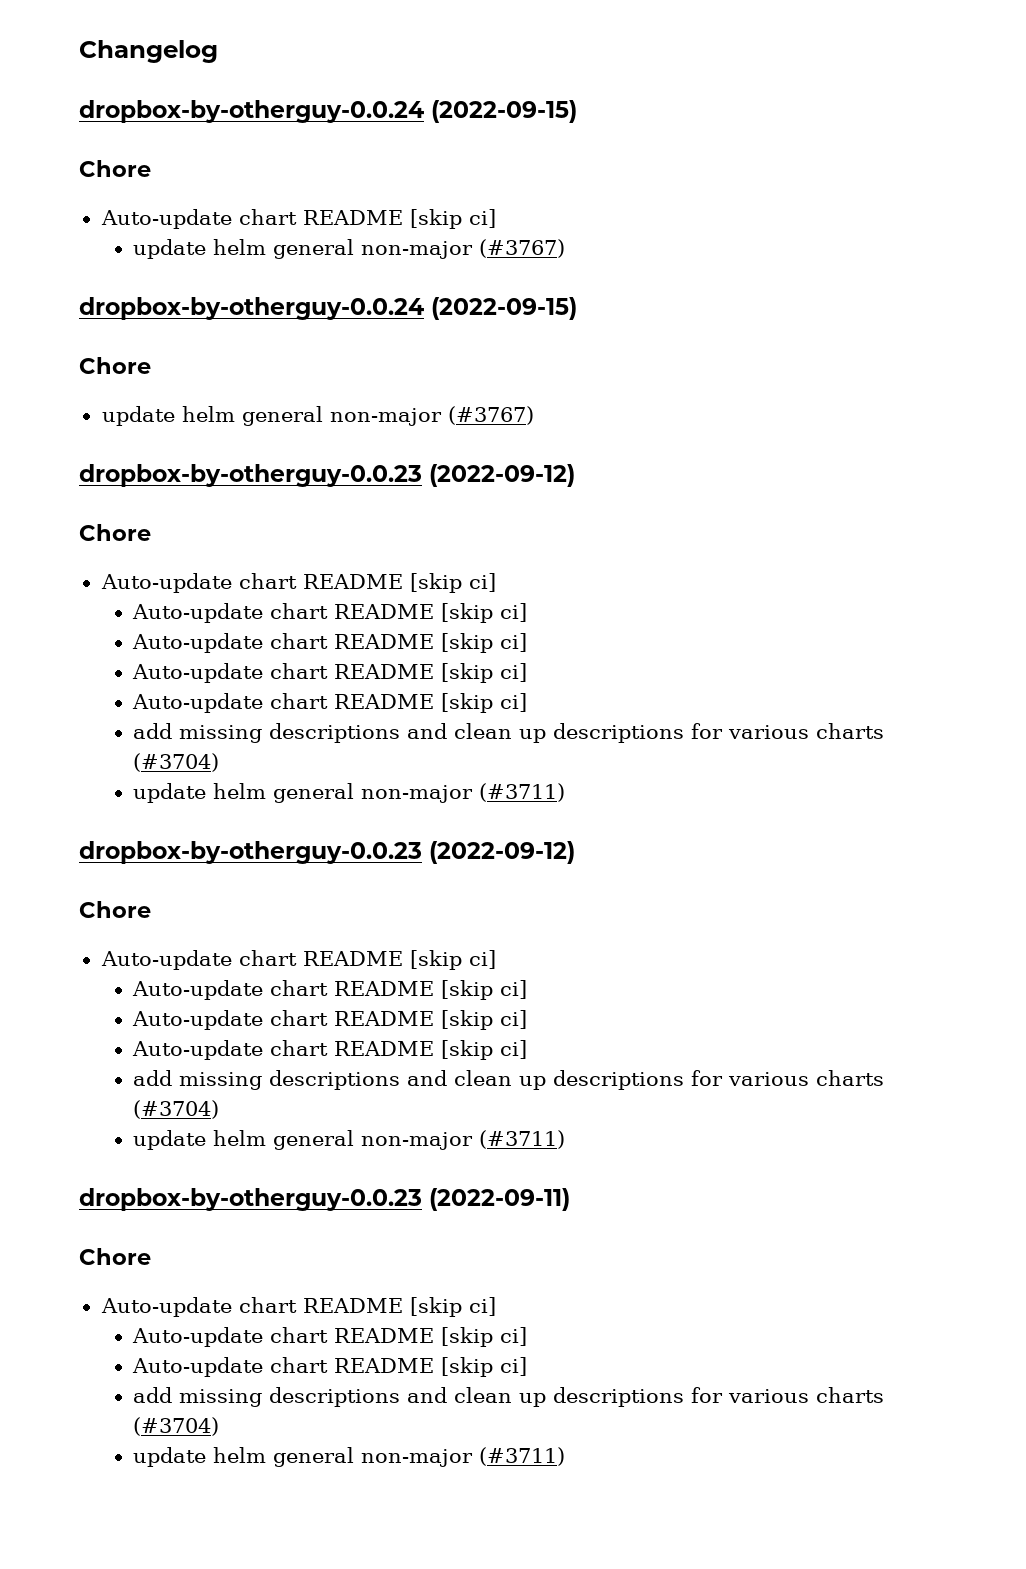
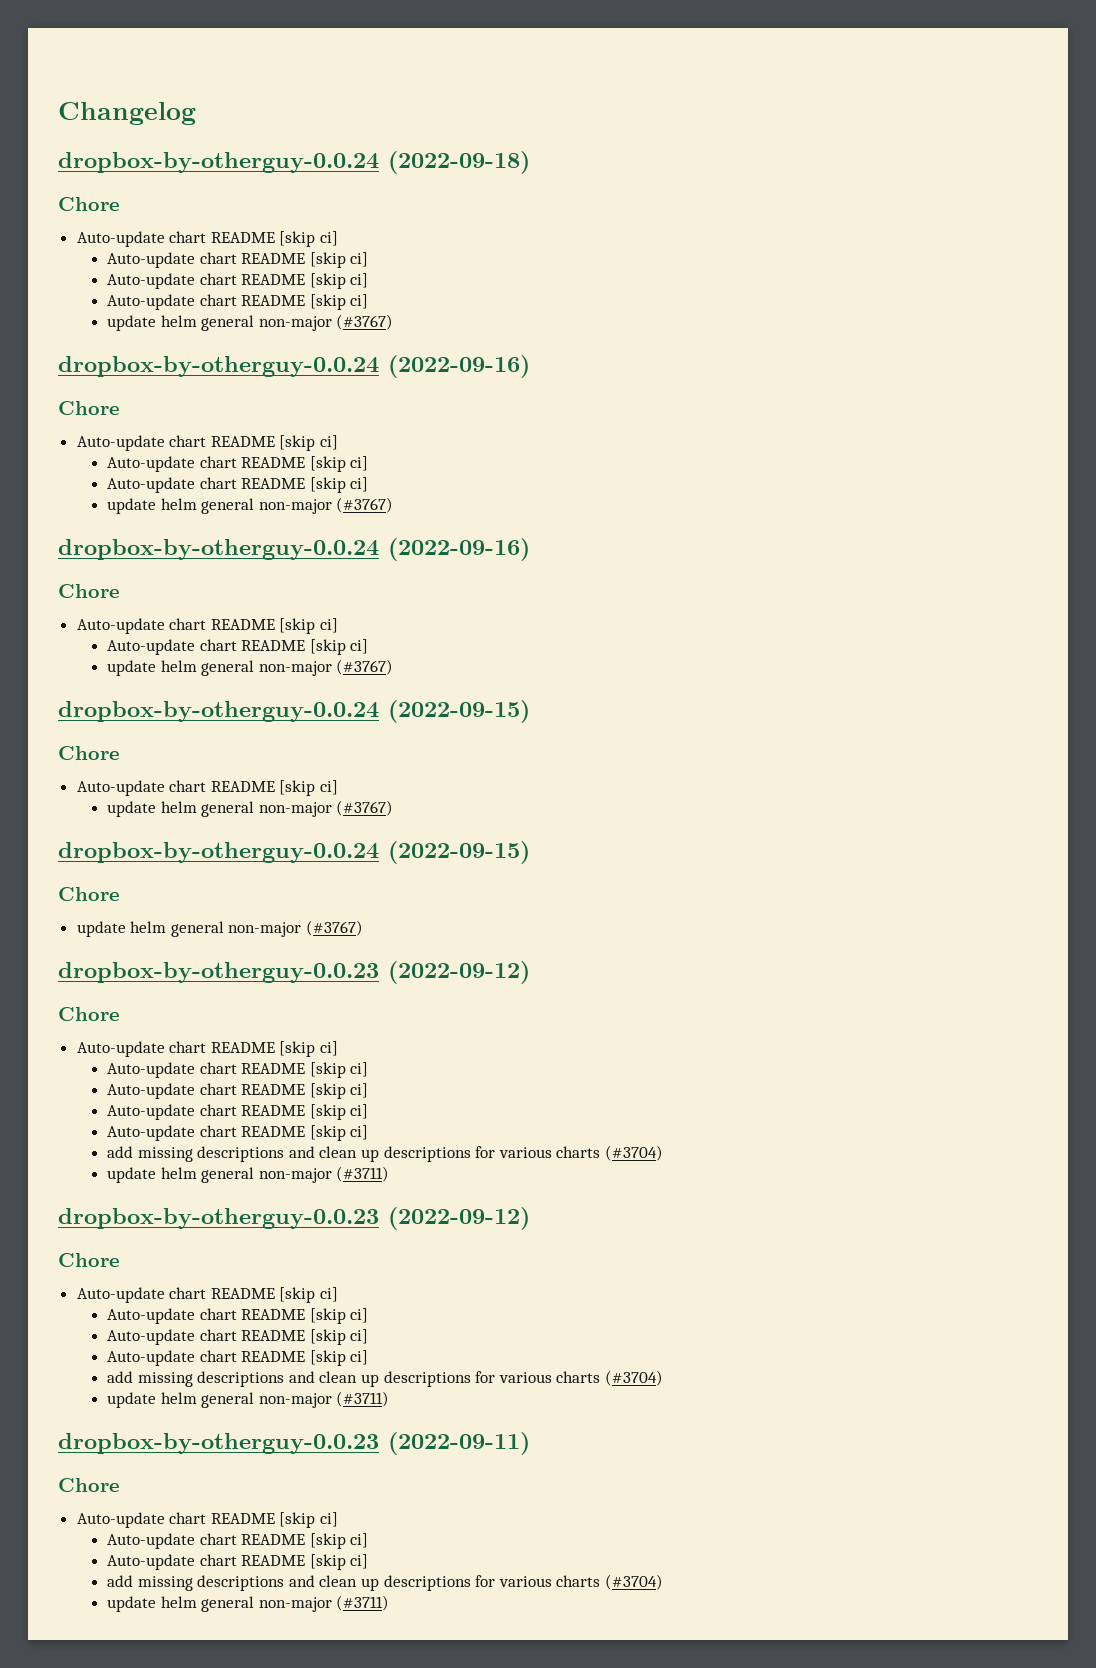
+ dropbox-by-otherguy-0.0.24 (2022-09-18)
+ Chore
+ Auto-update chart README [skip ci]
+ Auto-update chart README [skip ci]
+ Auto-update chart README [skip ci]
+ Auto-update chart README [skip ci]
+ update helm general non-major (#3767)
+ dropbox-by-otherguy-0.0.24 (2022-09-16)
+ Chore
+ Auto-update chart README [skip ci]
+ Auto-update chart README [skip ci]
+ Auto-update chart README [skip ci]
+ update helm general non-major (#3767)
+ dropbox-by-otherguy-0.0.24 (2022-09-16)
+ Chore
+ Auto-update chart README [skip ci]
+ Auto-update chart README [skip ci]
+ update helm general non-major (#3767)

